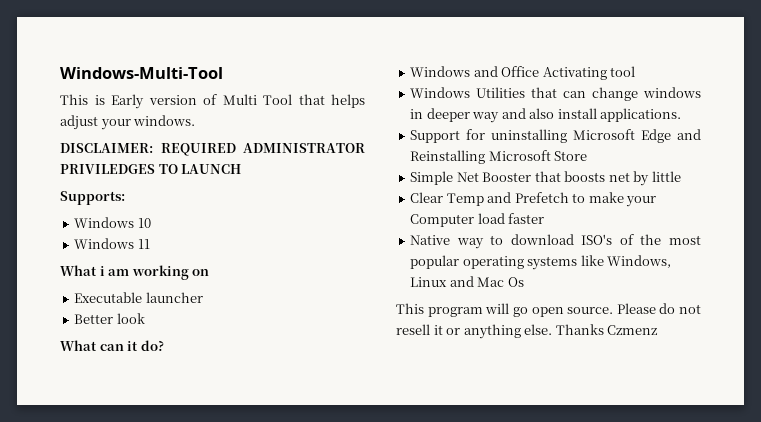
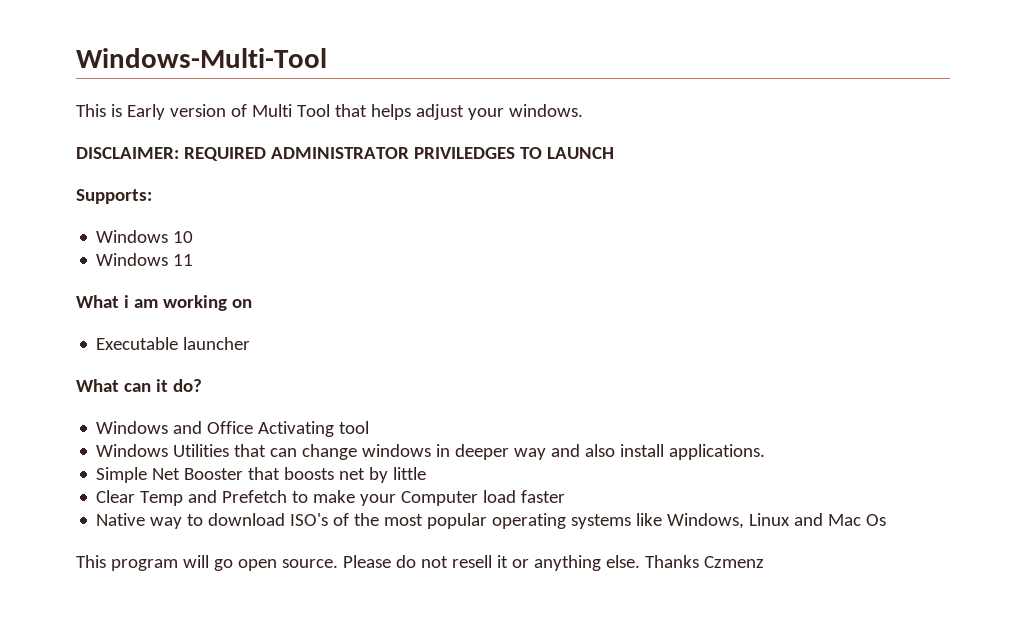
- Better look
- Support for uninstalling Microsoft Edge and Reinstalling Microsoft Store

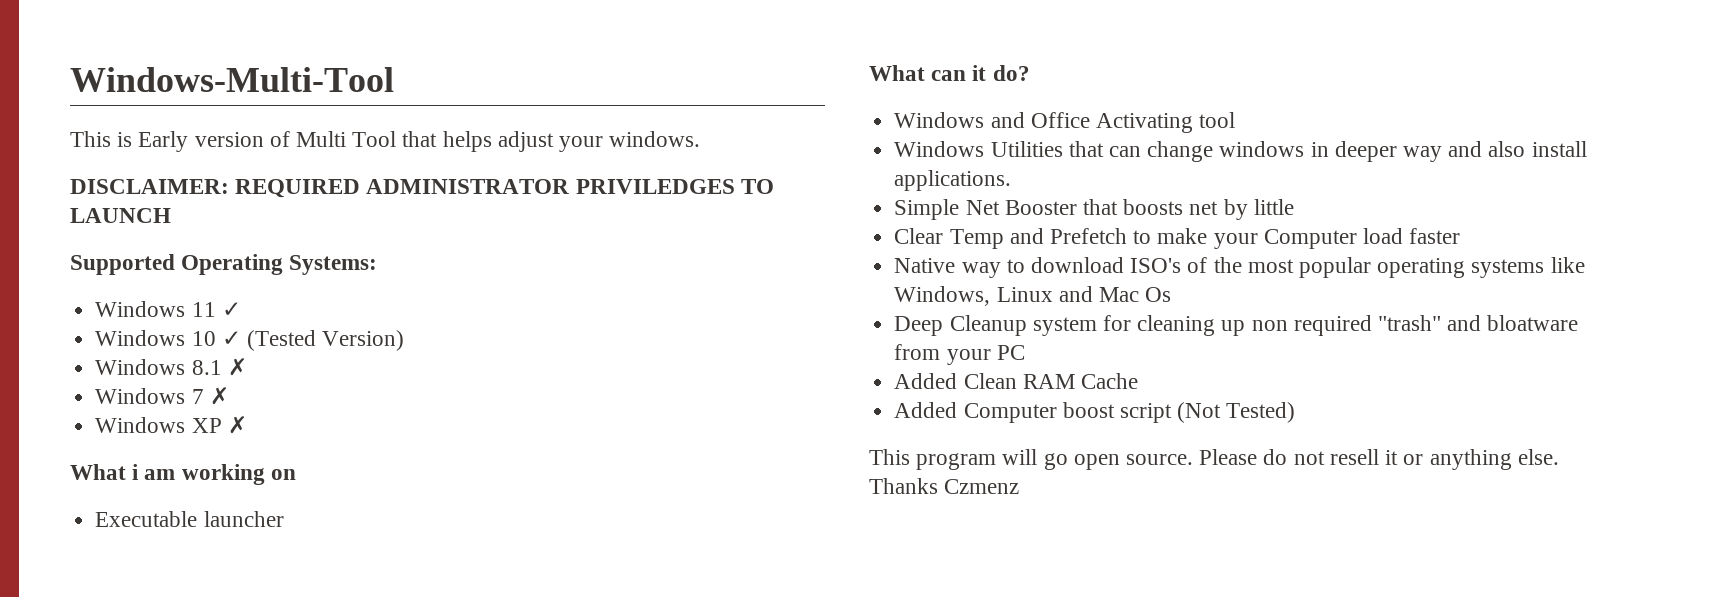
- Supports:
- Windows 10
- Windows 11
+ Supported Operating Systems:
+ Windows 11 ✓
+ Windows 10 ✓ (Tested Version)
+ Windows 8.1 ✗
+ Windows 7 ✗
+ Windows XP ✗
+ Deep Cleanup system for cleaning up non required "trash" and bloatware from your PC
+ Added Clean RAM Cache
+ Added Computer boost script (Not Tested)

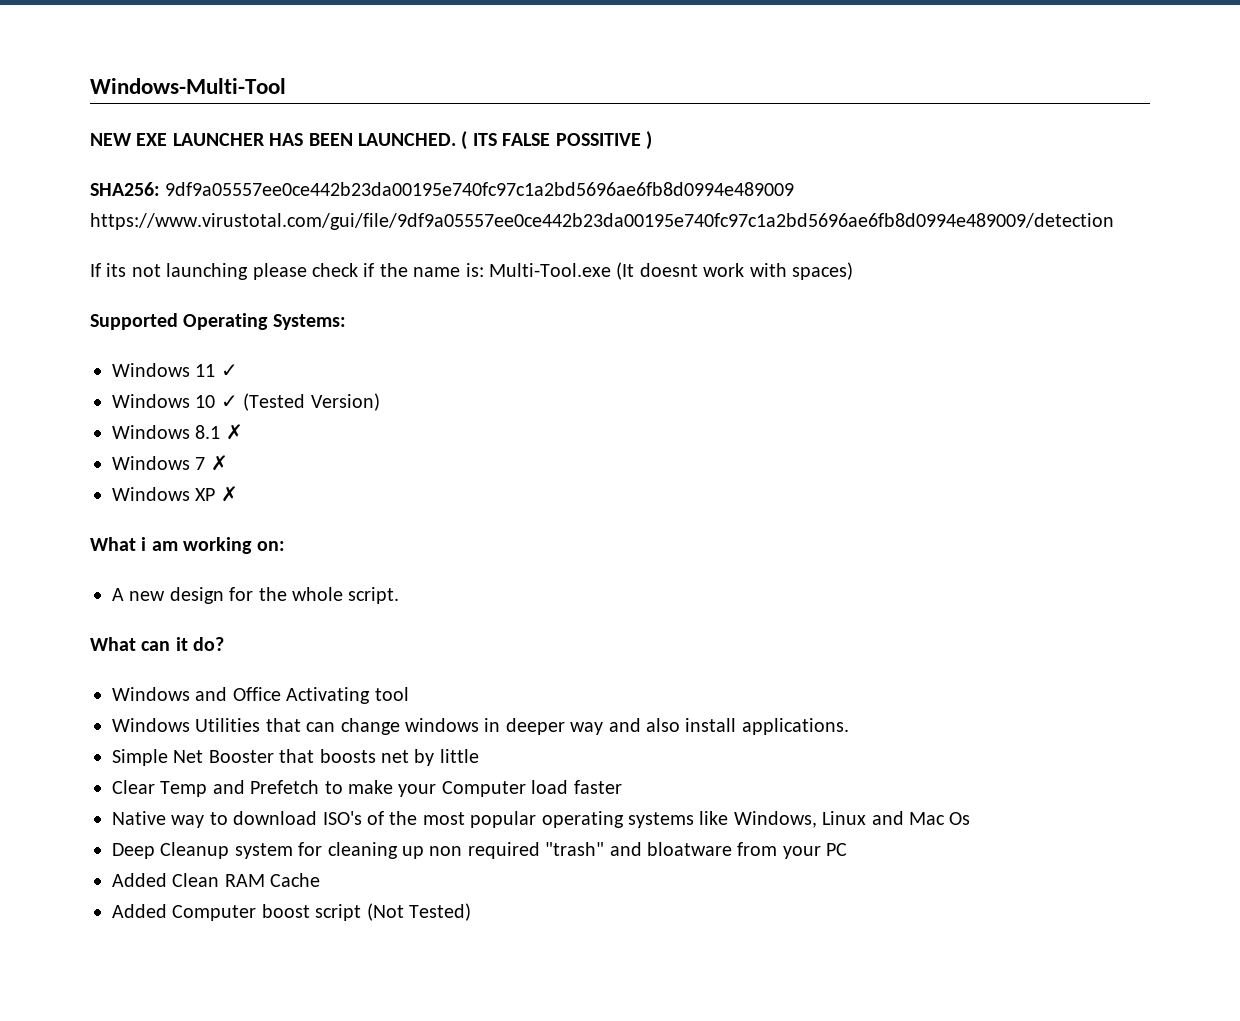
- This is Early version of Multi Tool that helps adjust your windows.
- DISCLAIMER: REQUIRED ADMINISTRATOR PRIVILEDGES TO LAUNCH
+ NEW EXE LAUNCHER HAS BEEN LAUNCHED. ( ITS FALSE POSSITIVE )
+ SHA256: 9df9a05557ee0ce442b23da00195e740fc97c1a2bd5696ae6fb8d0994e489009 https://www.virustotal.com/gui/file/9df9a05557ee0ce442b23da00195e740fc97c1a2bd5696ae6fb8d0994e489009/detection
+ If its not launching please check if the name is: Multi-Tool.exe (It doesnt work with spaces)
- What i am working on
- Executable launcher
+ What i am working on:
+ A new design for the whole script.
- This program will go open source. Please do not resell it or anything else. Thanks Czmenz

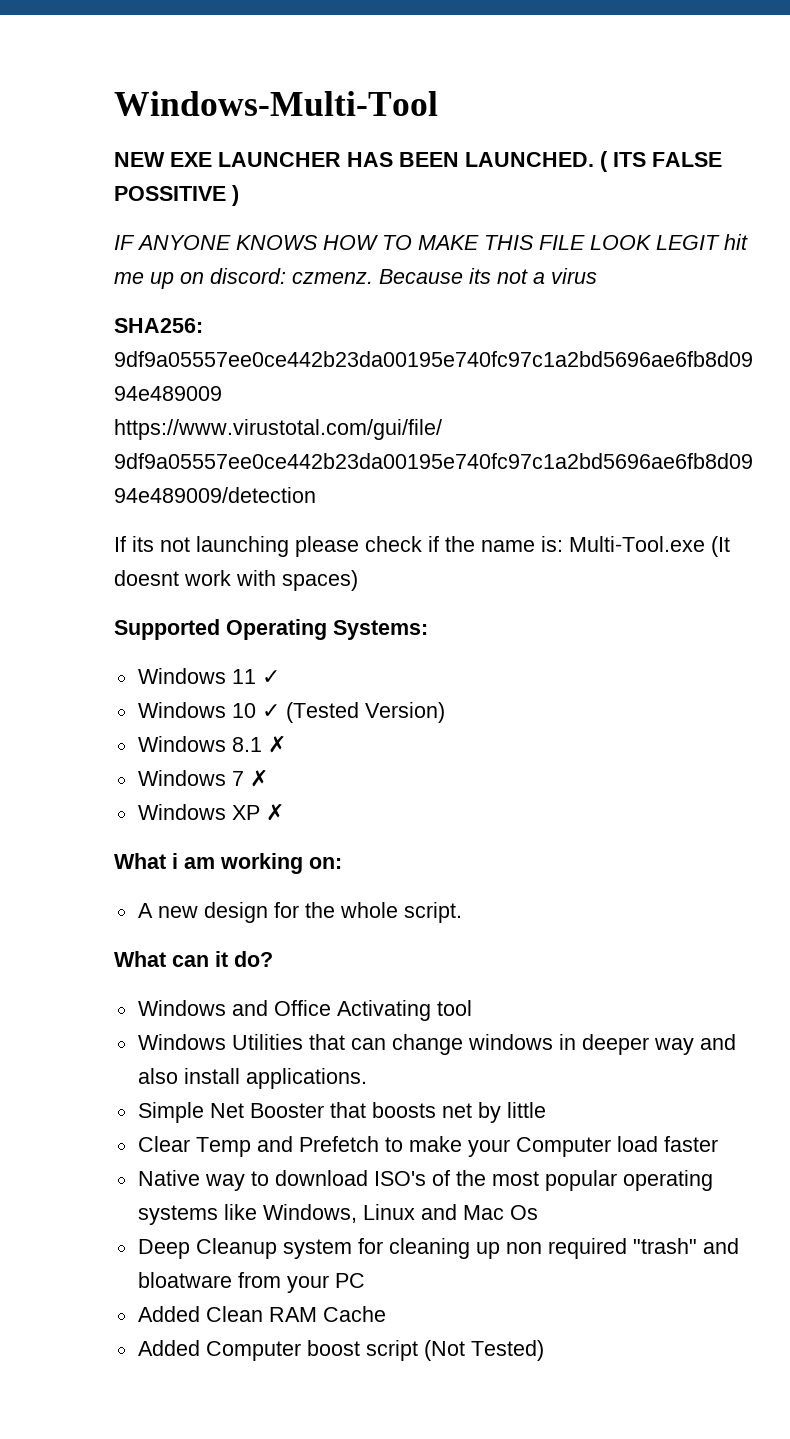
+ IF ANYONE KNOWS HOW TO MAKE THIS FILE LOOK LEGIT hit me up on discord: czmenz. Because its not a virus

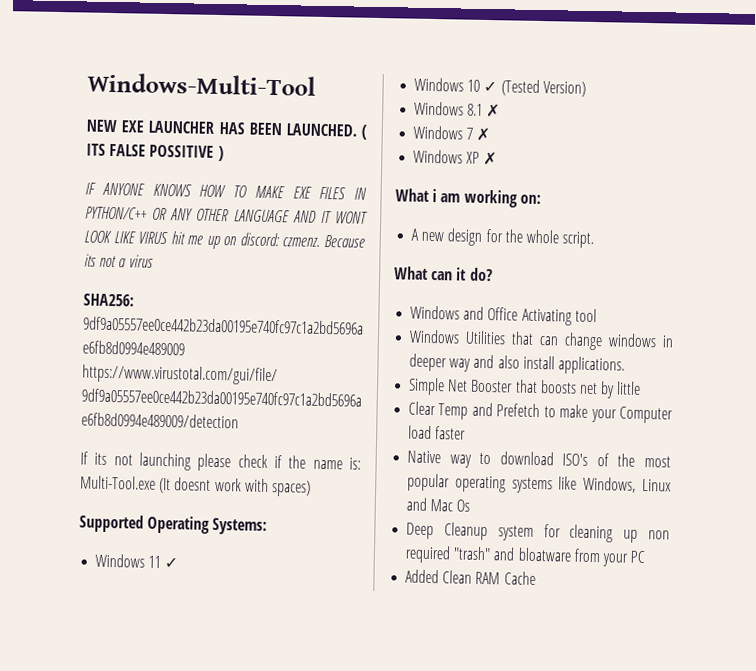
- IF ANYONE KNOWS HOW TO MAKE THIS FILE LOOK LEGIT hit me up on discord: czmenz.
+ IF ANYONE KNOWS HOW TO MAKE EXE FILES IN PYTHON/C++ OR ANY OTHER LANGUAGE AND IT WONT LOOK LIKE VIRUS hit me up on discord: czmenz.
- Added Computer boost script (Not Tested)

